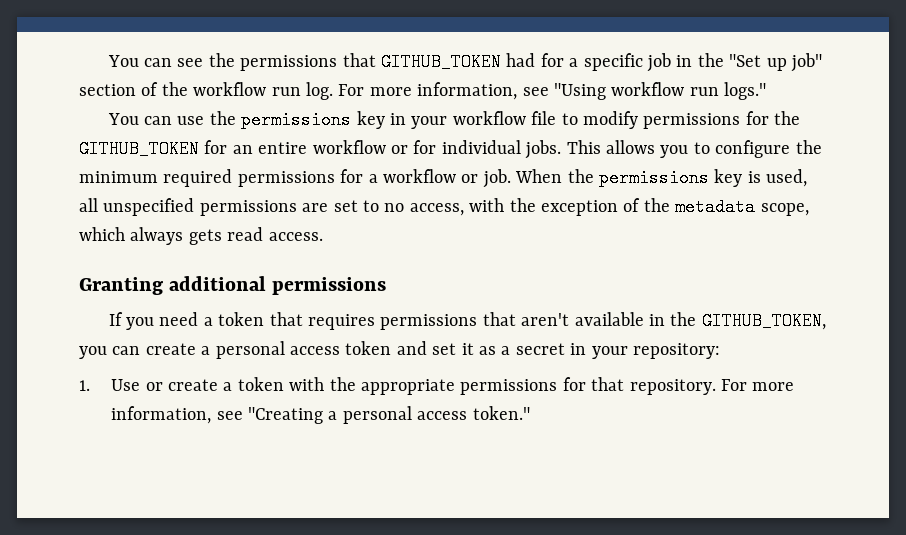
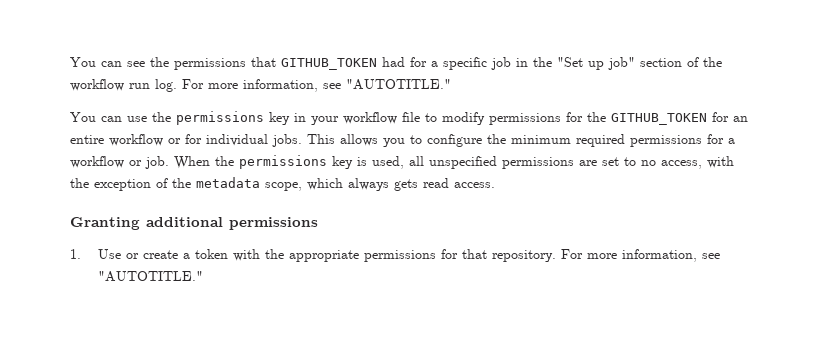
- You can see the permissions that GITHUB_TOKEN had for a specific job in the "Set up job" section of the workflow run log. For more information, see "Using workflow run logs."
+ You can see the permissions that GITHUB_TOKEN had for a specific job in the "Set up job" section of the workflow run log. For more information, see "AUTOTITLE."
- If you need a token that requires permissions that aren't available in the GITHUB_TOKEN, you can create a personal access token and set it as a secret in your repository:
- 1. Use or create a token with the appropriate permissions for that repository. For more information, see "Creating a personal access token."
+ 1. Use or create a token with the appropriate permissions for that repository. For more information, see "AUTOTITLE."

